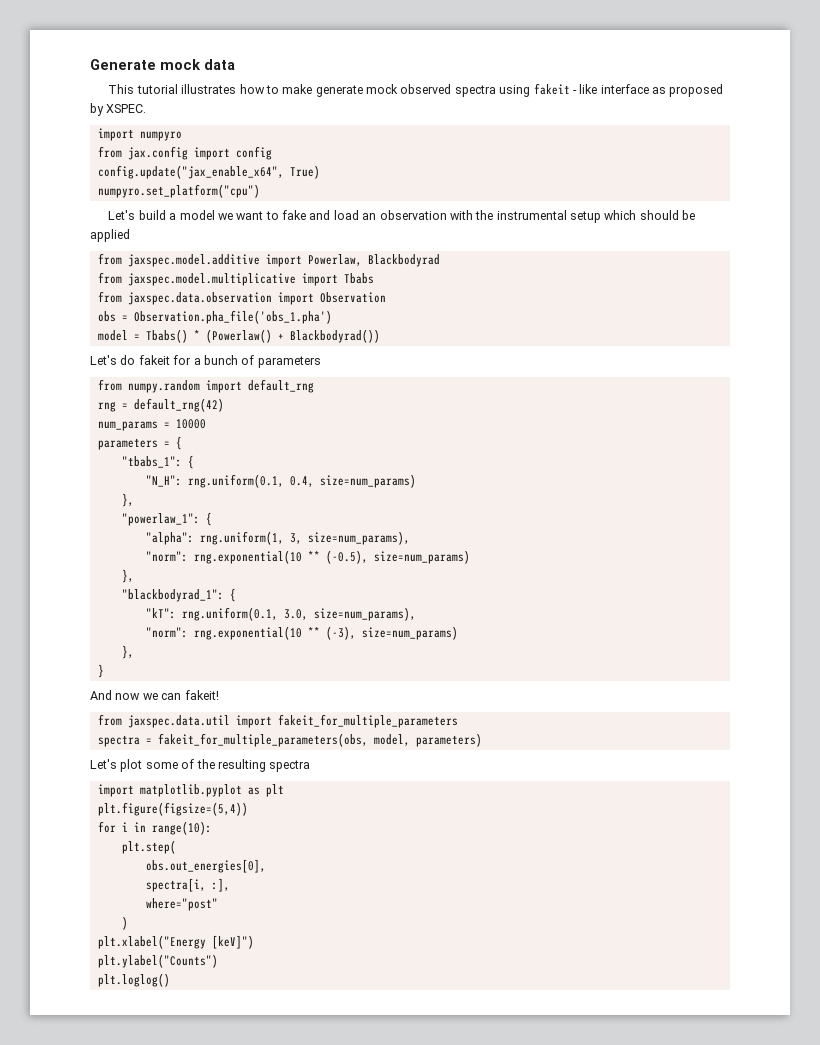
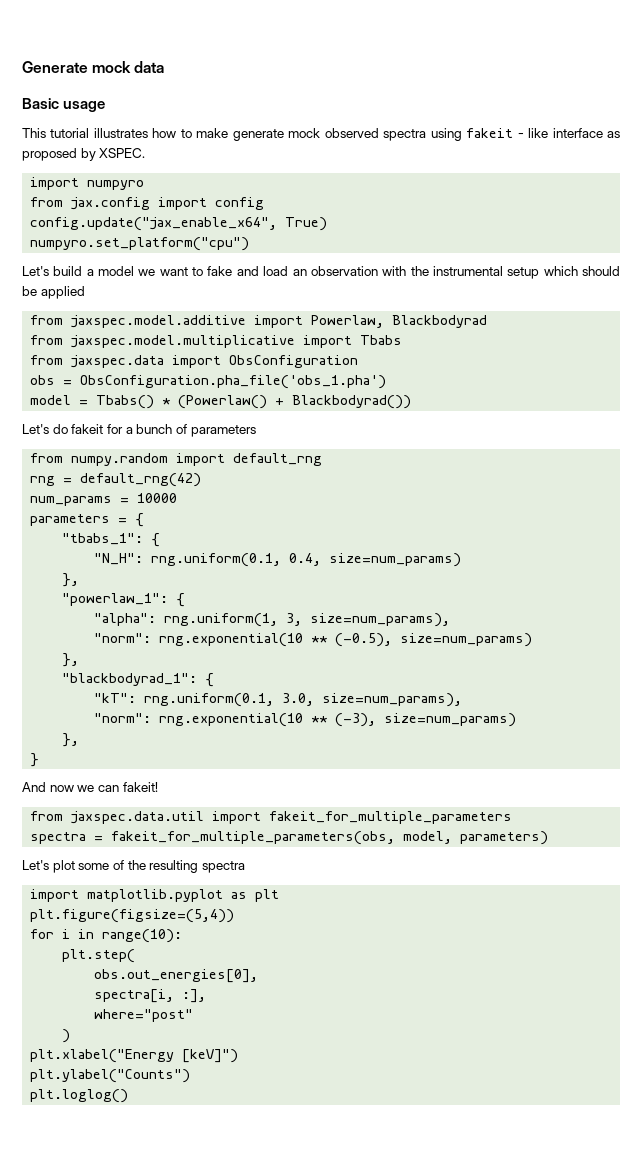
+ Basic usage
- from jaxspec.data.observation import Observation
+ from jaxspec.data import ObsConfiguration
- obs = Observation.pha_file('obs_1.pha')
+ obs = ObsConfiguration.pha_file('obs_1.pha')

